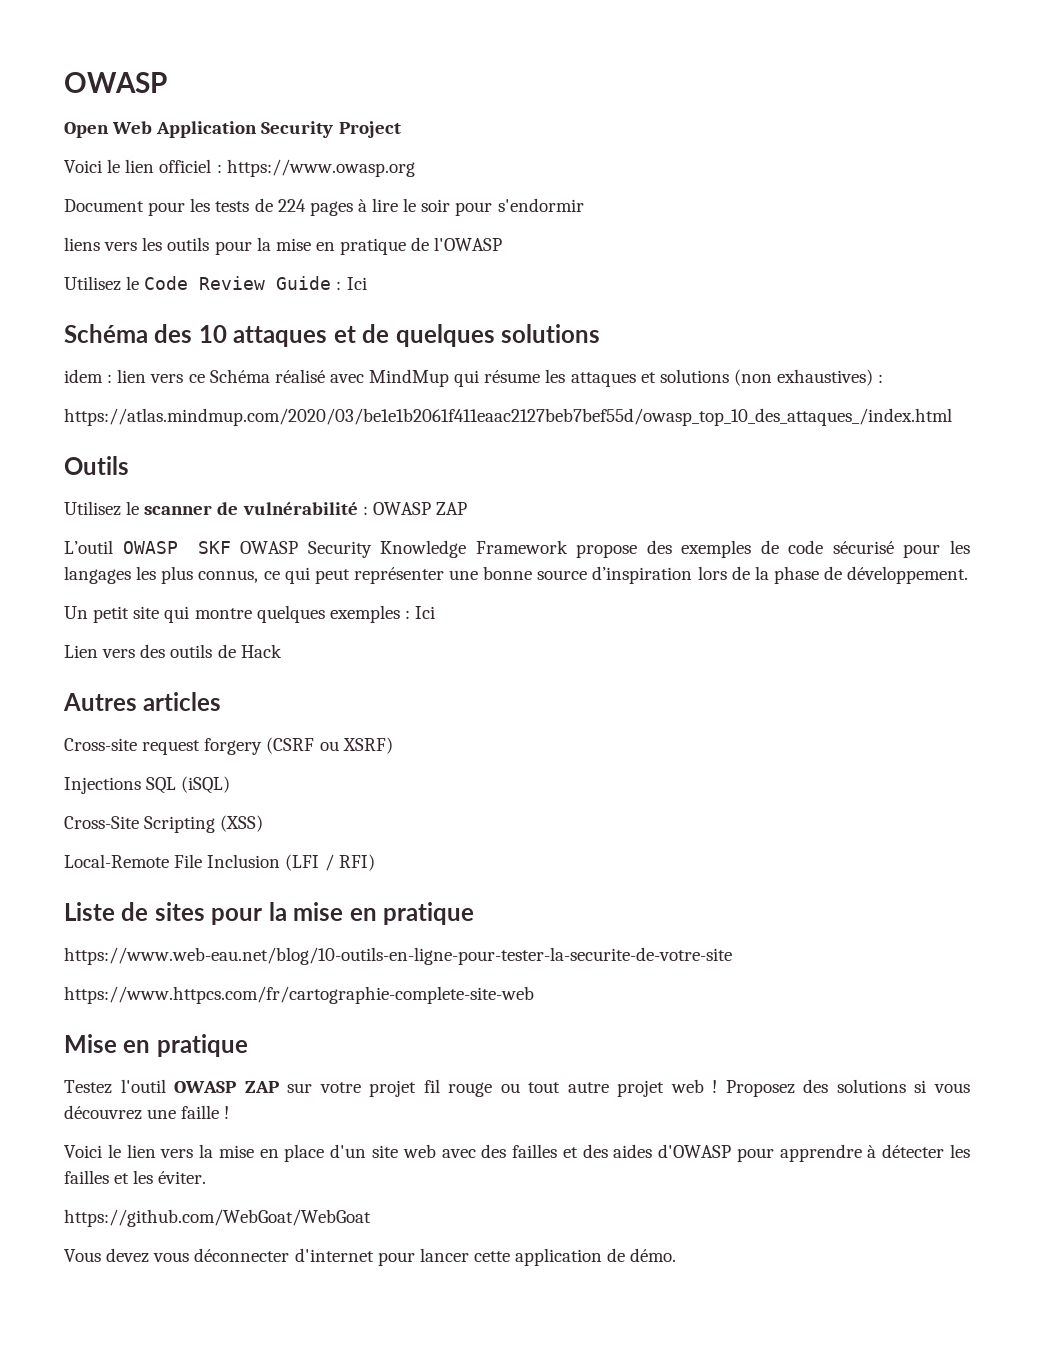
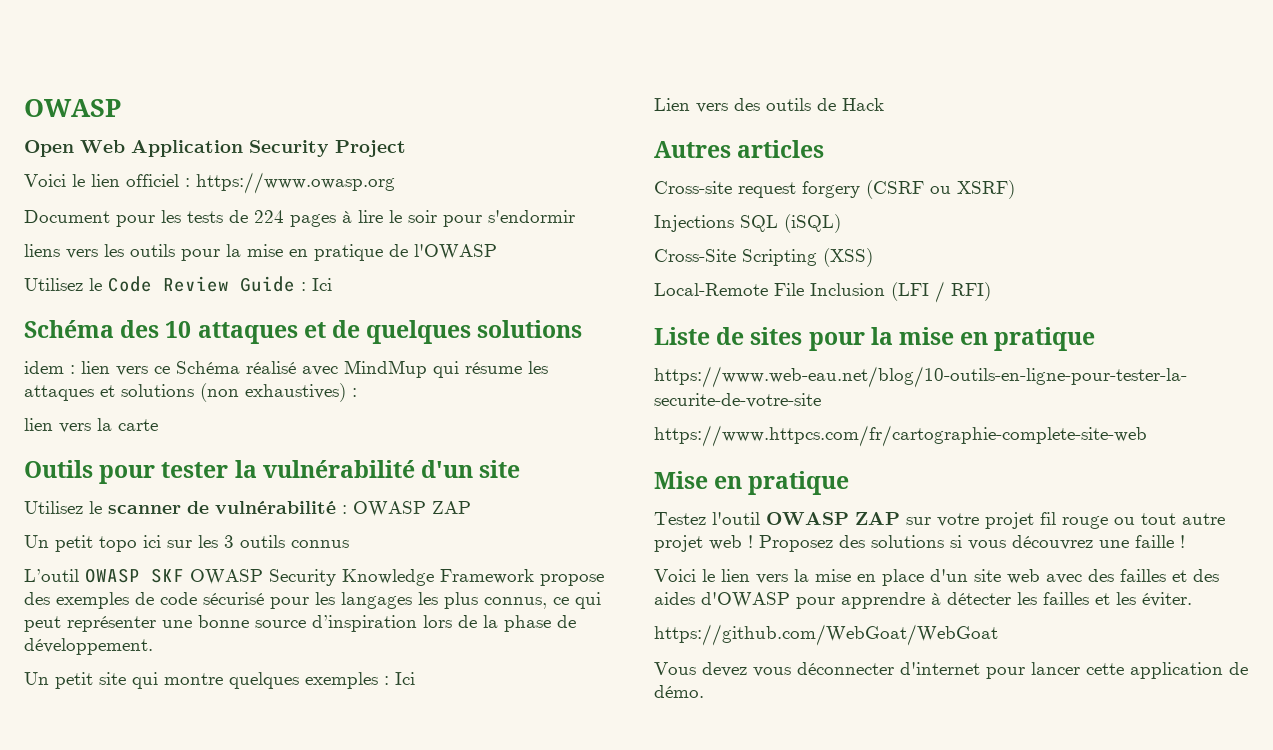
- https://atlas.mindmup.com/2020/03/be1e1b2061f411eaac2127beb7bef55d/owasp_top_10_des_attaques_/index.html
- Outils
+ lien vers la carte
+ Outils pour tester la vulnérabilité d'un site
+ Un petit topo ici sur les 3 outils connus

